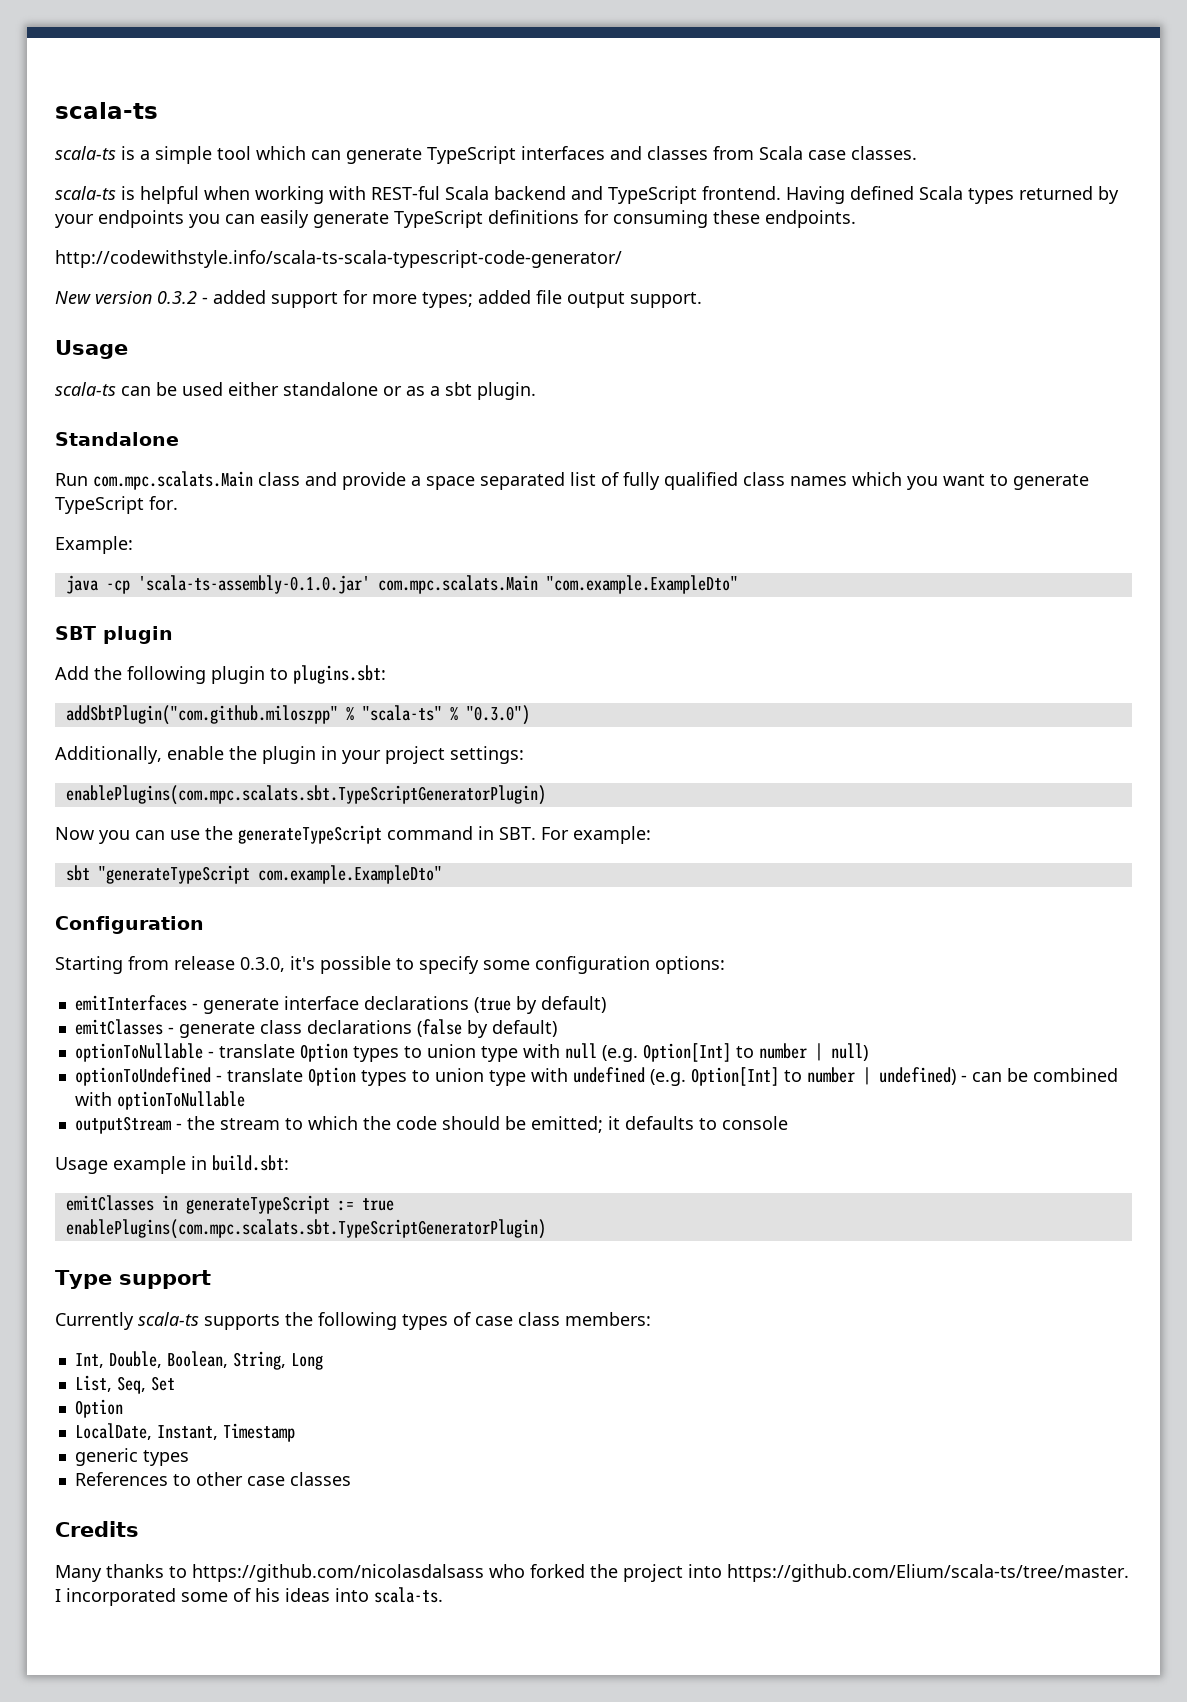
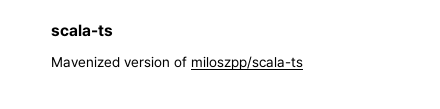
- scala-ts is a simple tool which can generate TypeScript interfaces and classes from Scala case classes.
- scala-ts is helpful when working with REST-ful Scala backend and TypeScript frontend. Having defined Scala types returned by your endpoints you can easily generate TypeScript definitions for consuming these endpoints.
- http://codewithstyle.info/scala-ts-scala-typescript-code-generator/
- New version 0.3.2 - added support for more types; added file output support.
- Usage
- scala-ts can be used either standalone or as a sbt plugin.
- Standalone
- Run com.mpc.scalats.Main class and provide a space separated list of fully qualified class names which you want to generate TypeScript for.
- Example:
- java -cp 'scala-ts-assembly-0.1.0.jar' com.mpc.scalats.Main "com.example.ExampleDto"
- SBT plugin
- Add the following plugin to plugins.sbt:
- addSbtPlugin("com.github.miloszpp" % "scala-ts" % "0.3.0")
- Additionally, enable the plugin in your project settings:
- enablePlugins(com.mpc.scalats.sbt.TypeScriptGeneratorPlugin)
- Now you can use the generateTypeScript command in SBT. For example:
- sbt "generateTypeScript com.example.ExampleDto"
- Configuration
- Starting from release 0.3.0, it's possible to specify some configuration options:
- emitInterfaces - generate interface declarations (true by default)
- emitClasses - generate class declarations (false by default)
- optionToNullable - translate Option types to union type with null (e.g. Option[Int] to number | null)
- optionToUndefined - translate Option types to union type with undefined (e.g. Option[Int] to number | undefined) - can be combined with optionToNullable
- outputStream - the stream to which the code should be emitted; it defaults to console
- Usage example in build.sbt:
- emitClasses in generateTypeScript := true
- enablePlugins(com.mpc.scalats.sbt.TypeScriptGeneratorPlugin)
- Type support
- Currently scala-ts supports the following types of case class members:
- Int, Double, Boolean, String, Long
- List, Seq, Set
- Option
- LocalDate, Instant, Timestamp
- generic types
- References to other case classes
- Credits
- Many thanks to https://github.com/nicolasdalsass who forked the project into https://github.com/Elium/scala-ts/tree/master. I incorporated some of his ideas into scala-ts.
+ Mavenized version of miloszpp/scala-ts

